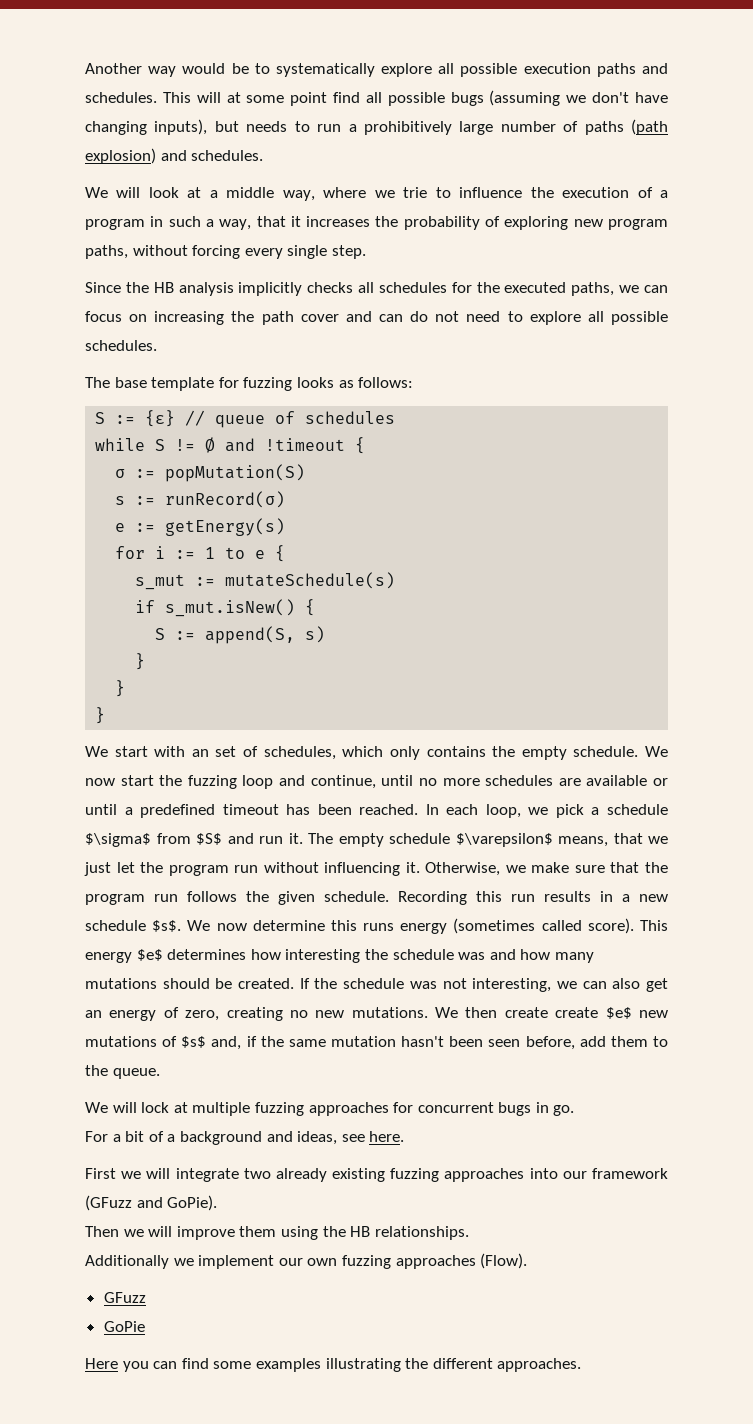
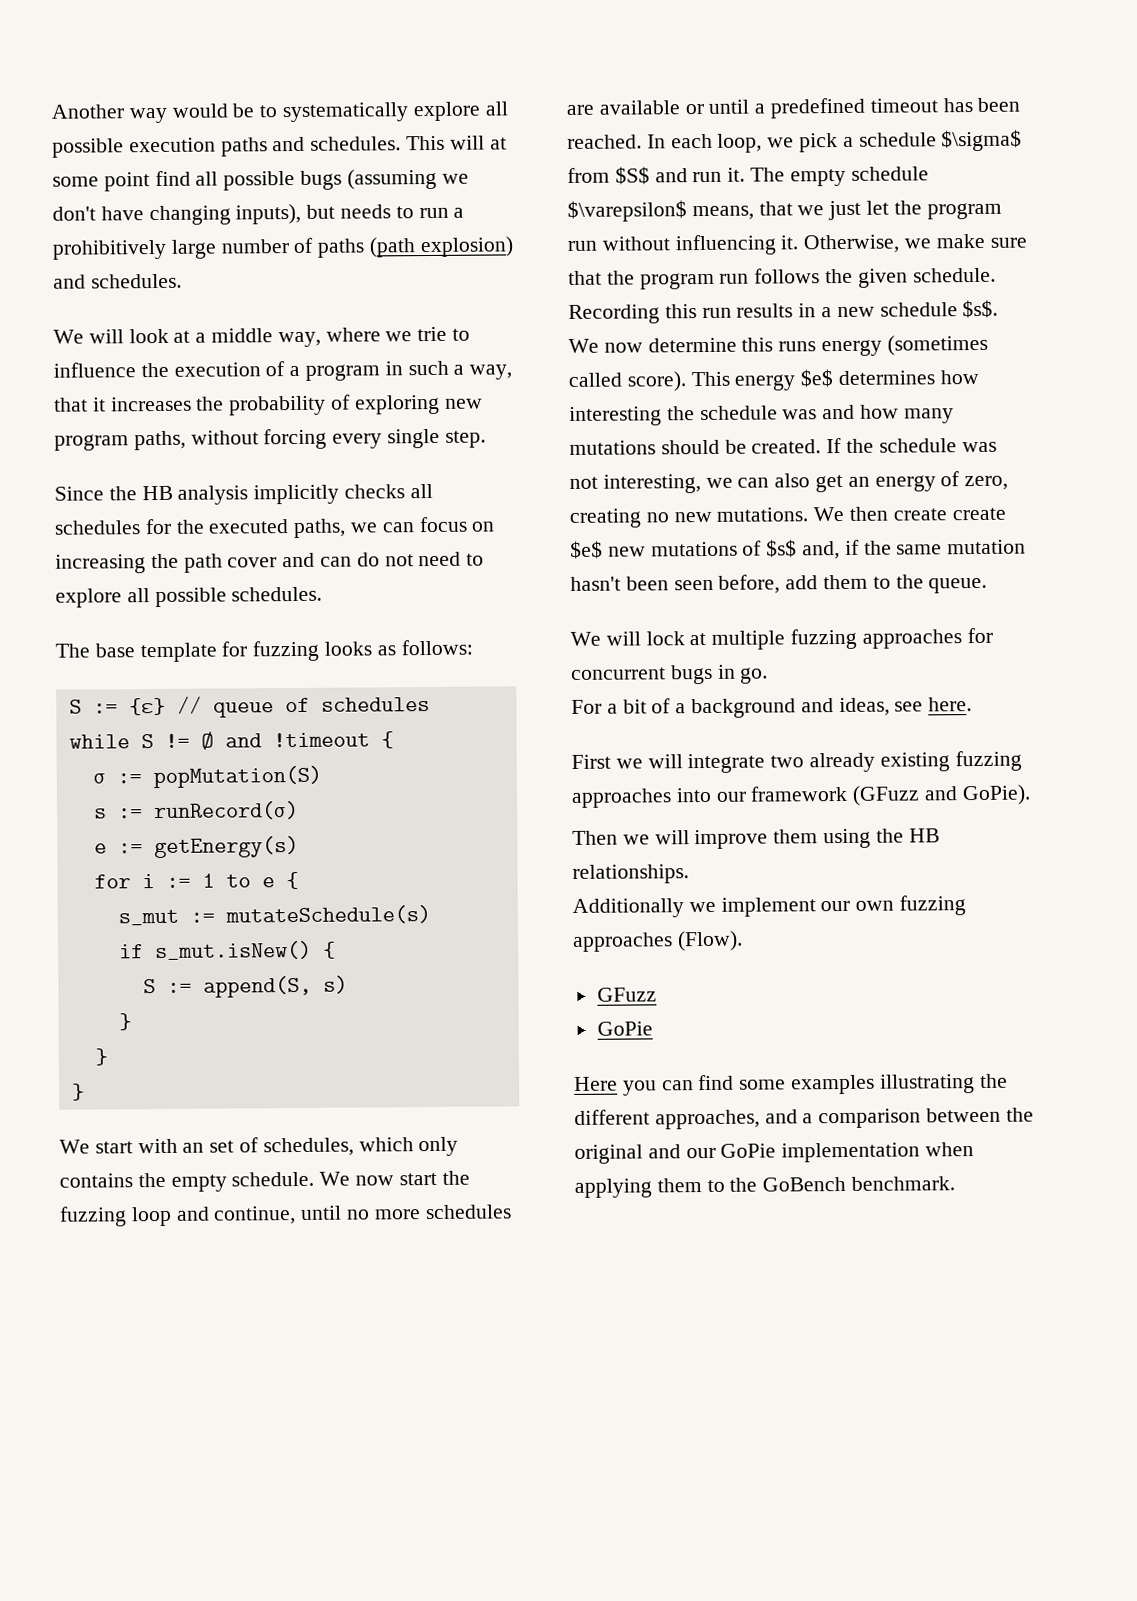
- Here you can find some examples illustrating the different approaches.
+ Here you can find some examples illustrating the different approaches, and a comparison between the original and our GoPie implementation when applying them to the GoBench benchmark.

